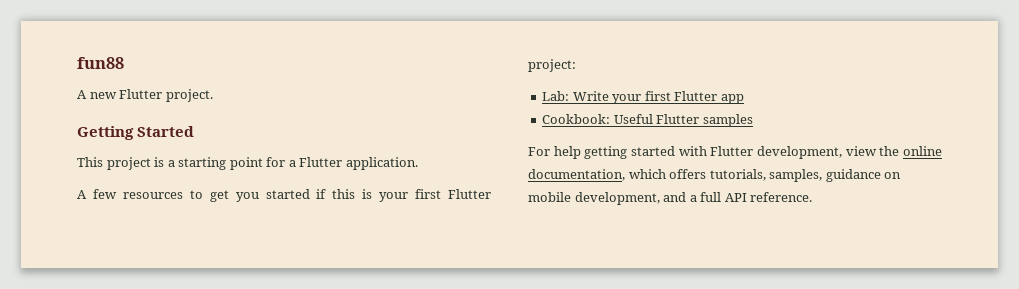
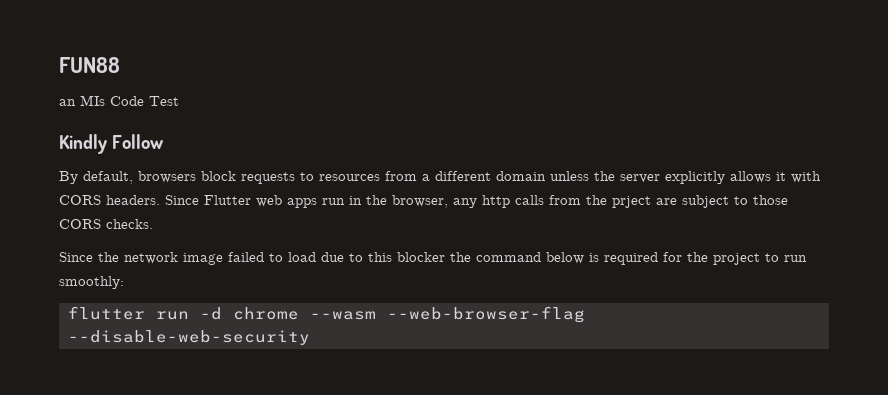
- fun88
- A new Flutter project.
- Getting Started
- This project is a starting point for a Flutter application.
- A few resources to get you started if this is your first Flutter project:
- Lab: Write your first Flutter app
- Cookbook: Useful Flutter samples
- For help getting started with Flutter development, view the online documentation, which offers tutorials, samples, guidance on mobile development, and a full API reference.
+ FUN88
+ an MIs Code Test
+ Kindly Follow
+ By default, browsers block requests to resources from a different domain unless the server explicitly allows it with CORS headers. Since Flutter web apps run in the browser, any http calls from the prject are subject to those CORS checks.
+ Since the network image failed to load due to this blocker the command below is required for the project to run smoothly:
+ flutter run -d chrome --wasm --web-browser-flag --disable-web-security

